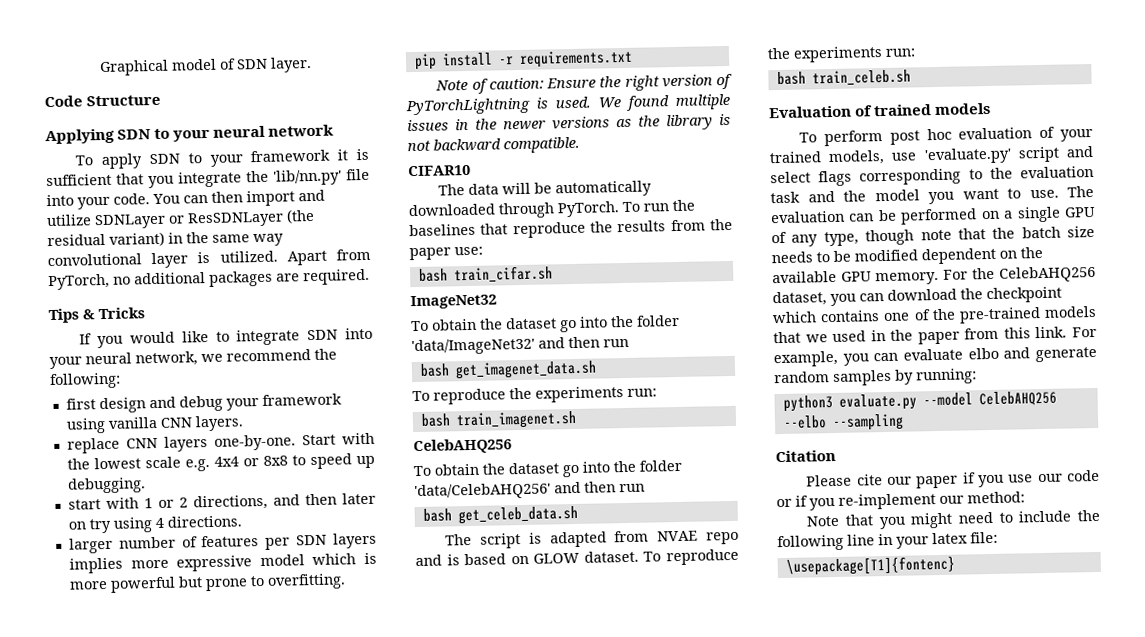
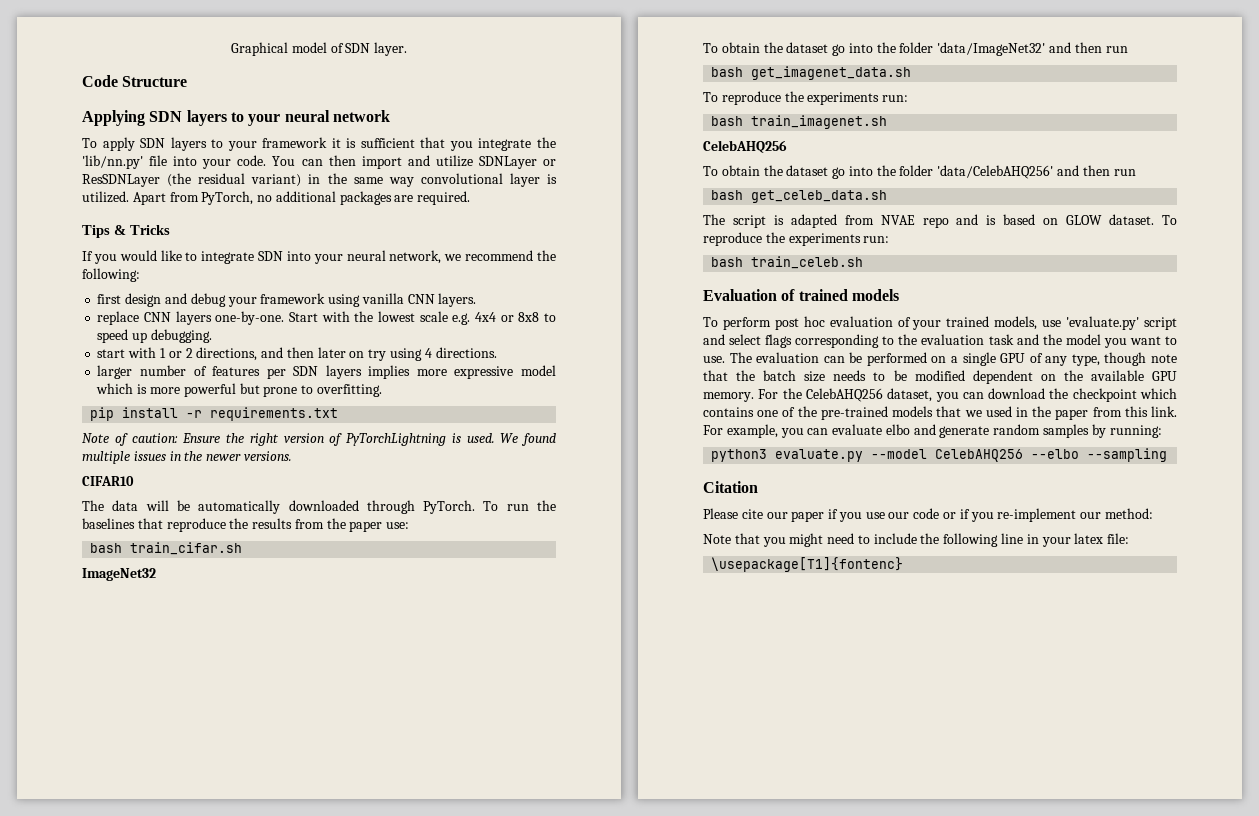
- Applying SDN to your neural network
+ Applying SDN layers to your neural network
- To apply SDN to your framework it is sufficient that you integrate the 'lib/nn.py' file into your code.
+ To apply SDN layers to your framework it is sufficient that you integrate the 'lib/nn.py' file into your code.
- We found multiple issues in the newer versions as the library is not backward compatible.
+ We found multiple issues in the newer versions.

